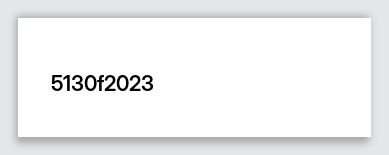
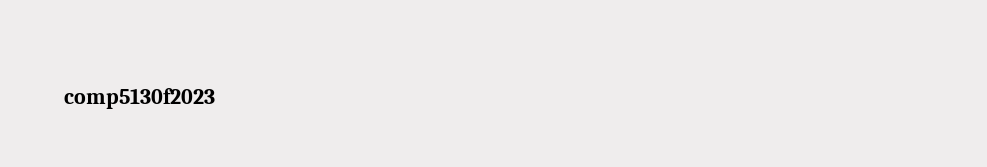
- 5130f2023
+ comp5130f2023

